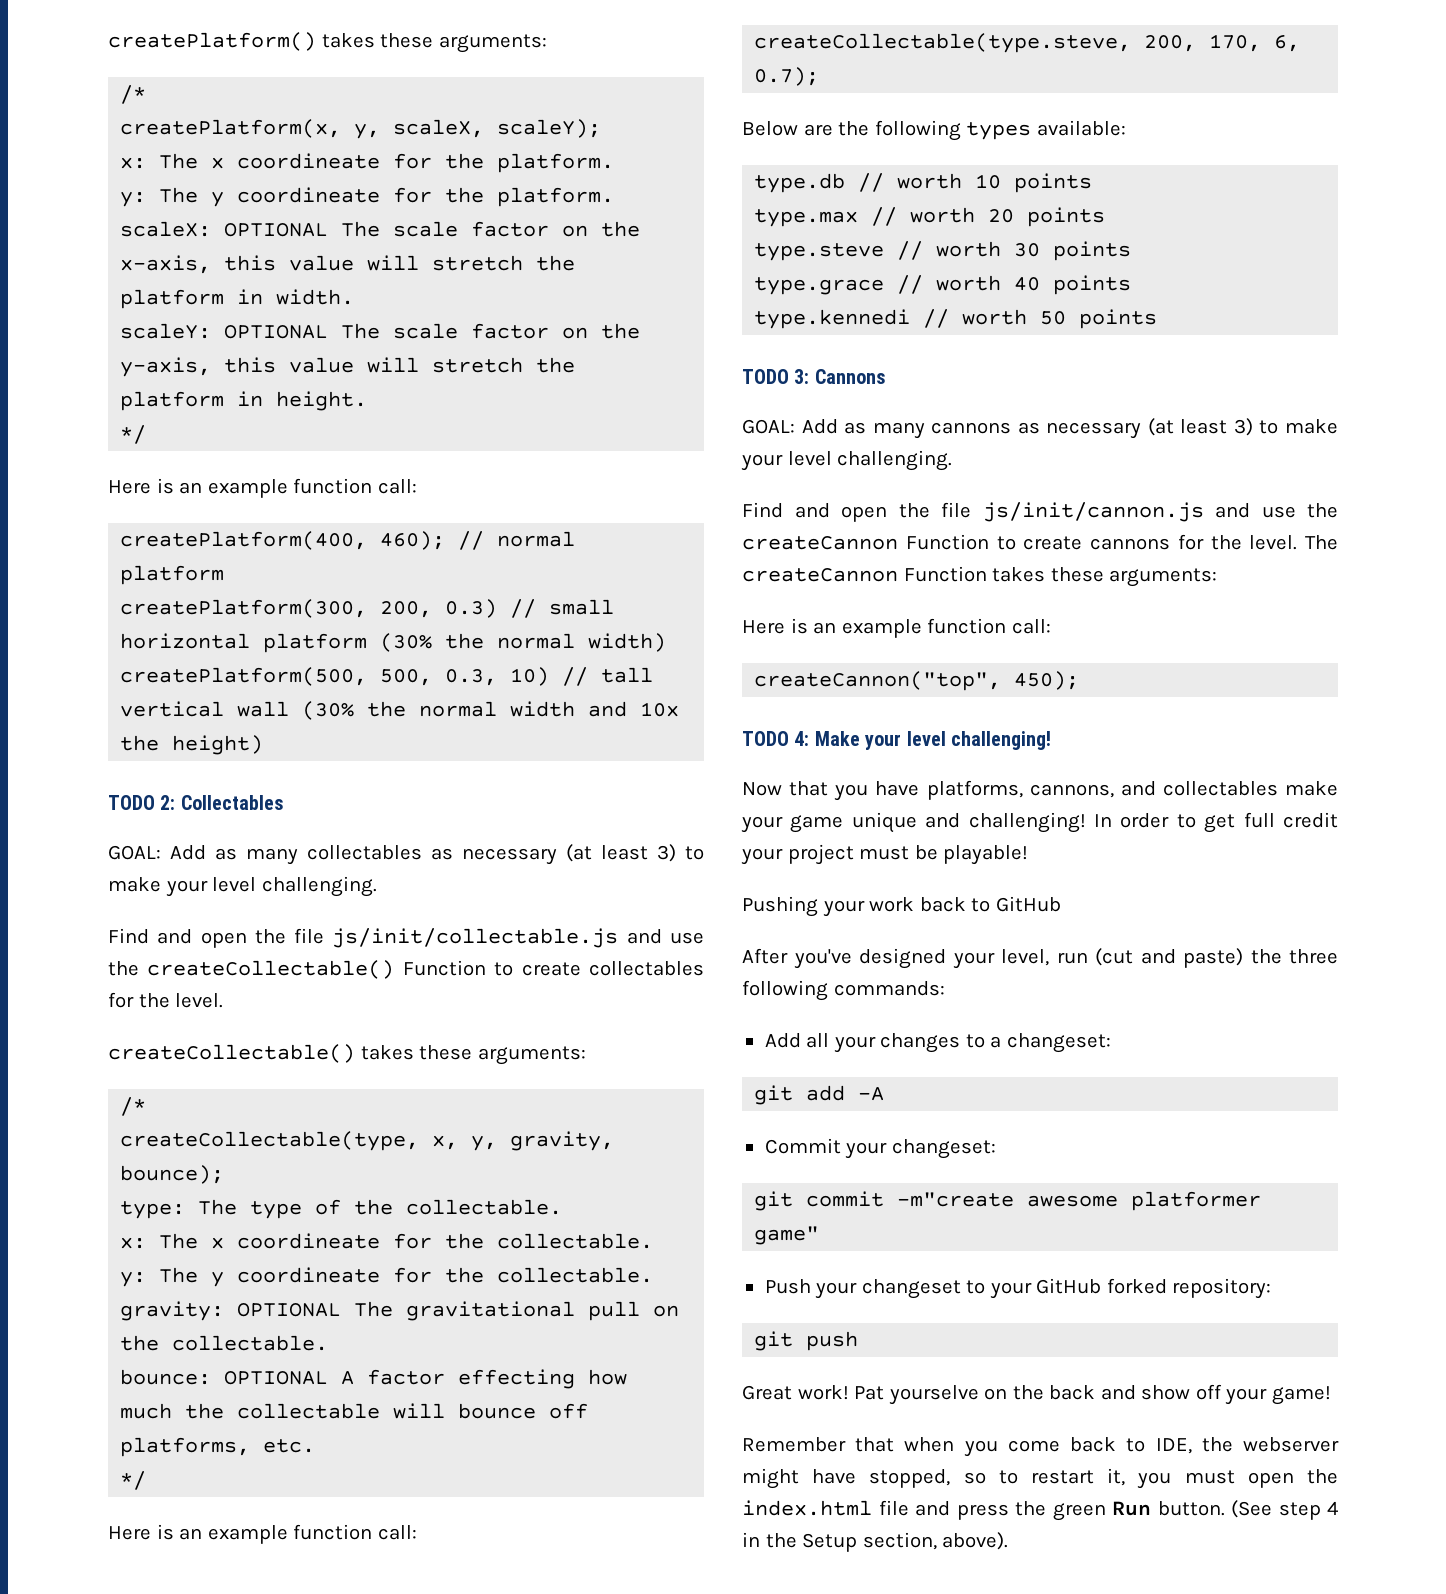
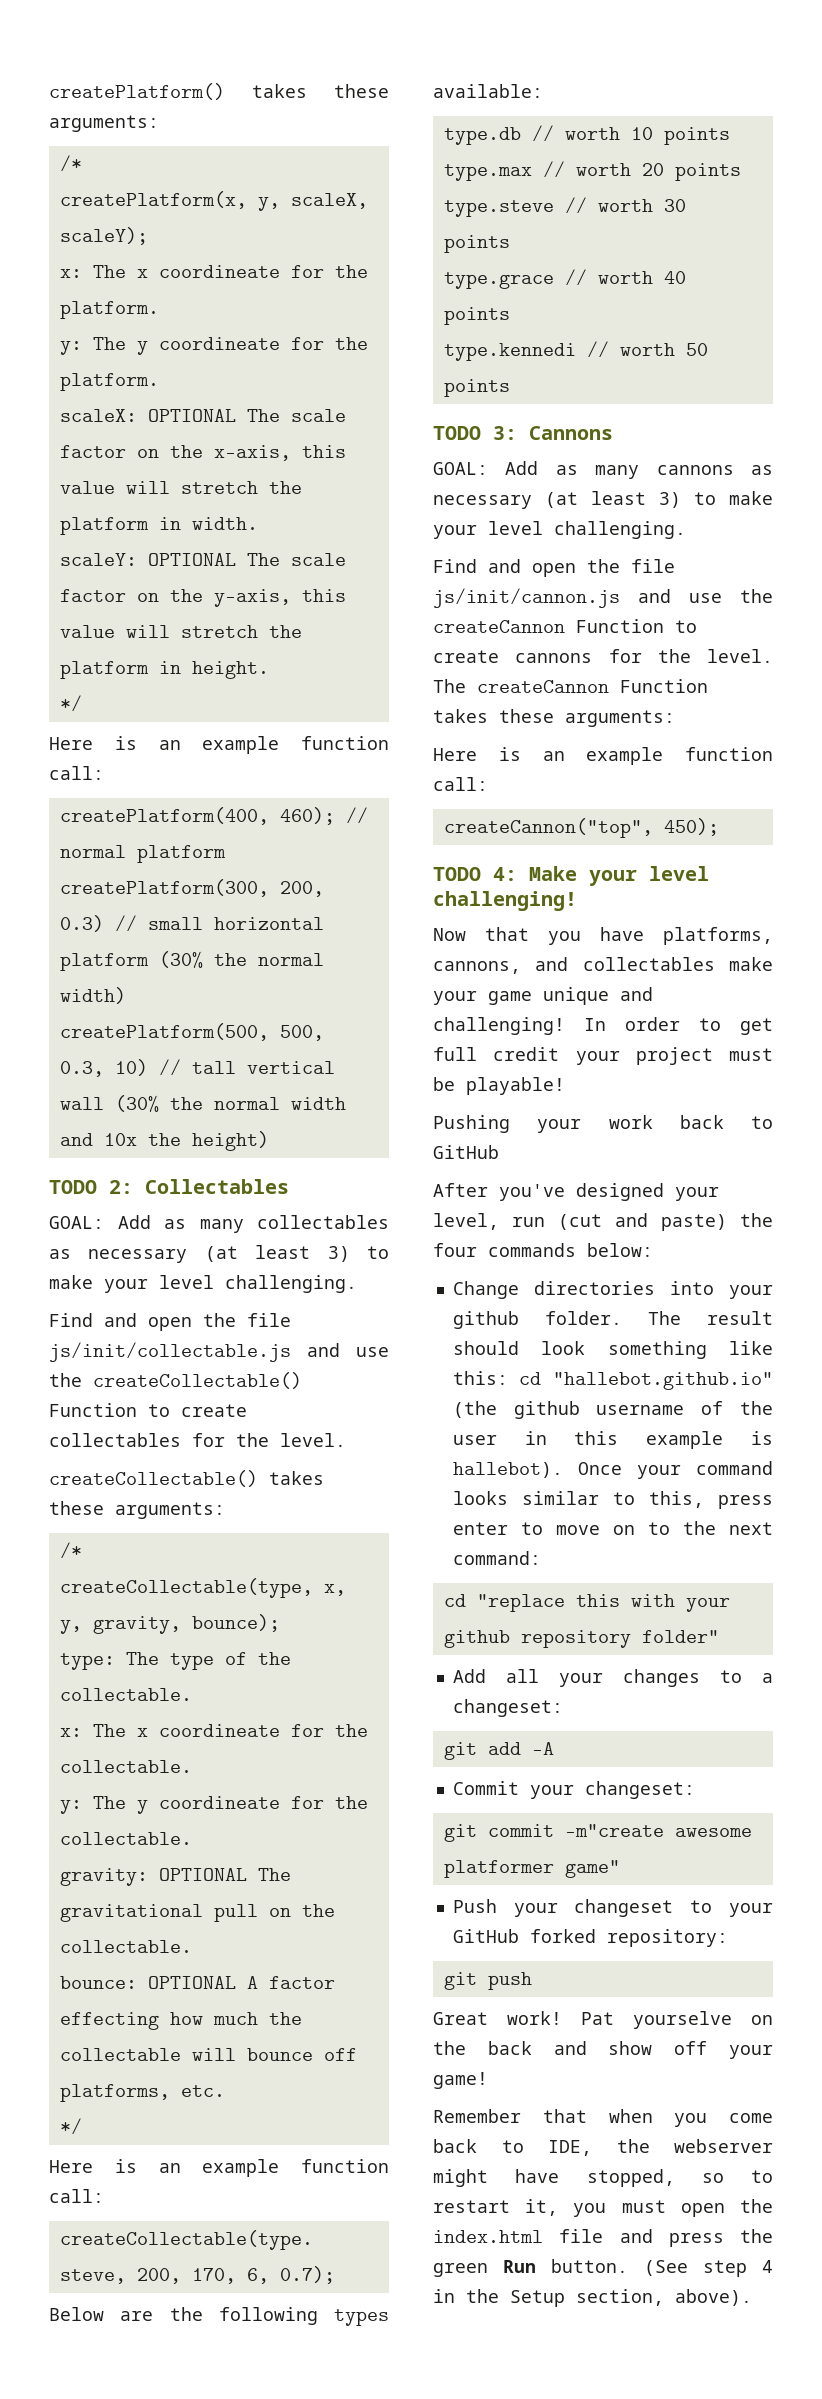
- After you've designed your level, run (cut and paste) the three following commands:
+ After you've designed your level, run (cut and paste) the four commands below:
+ Change directories into your github folder. The result should look something like this: cd "hallebot.github.io" (the github username of the user in this example is hallebot). Once your command looks similar to this, press enter to move on to the next command:
+ cd "replace this with your github repository folder"

